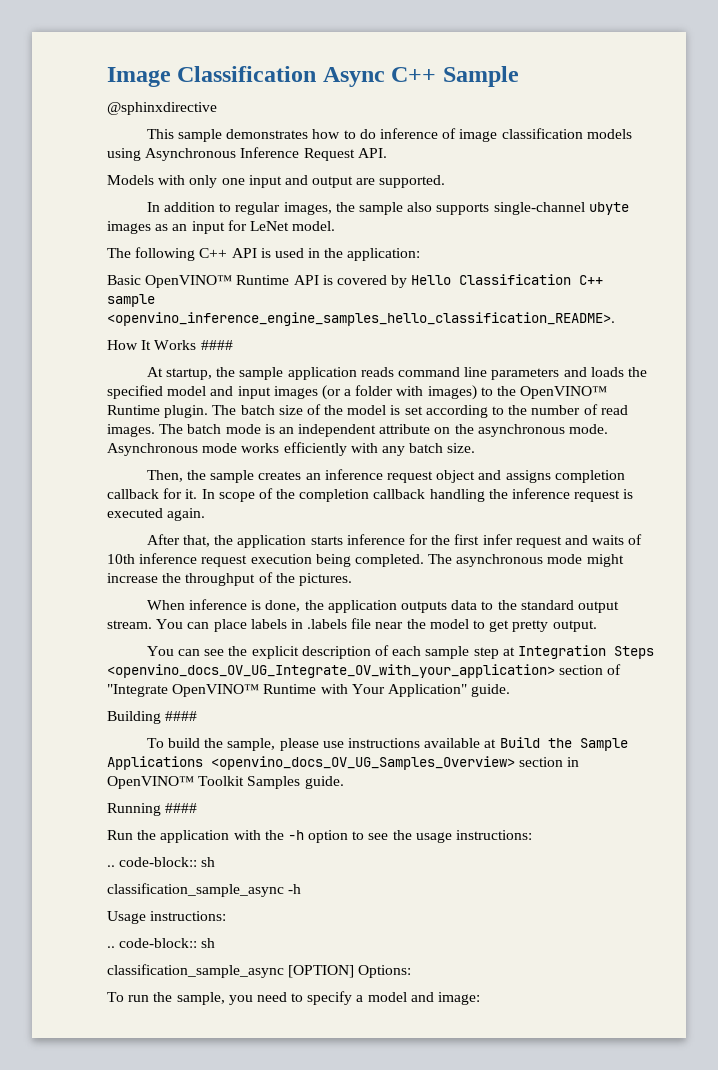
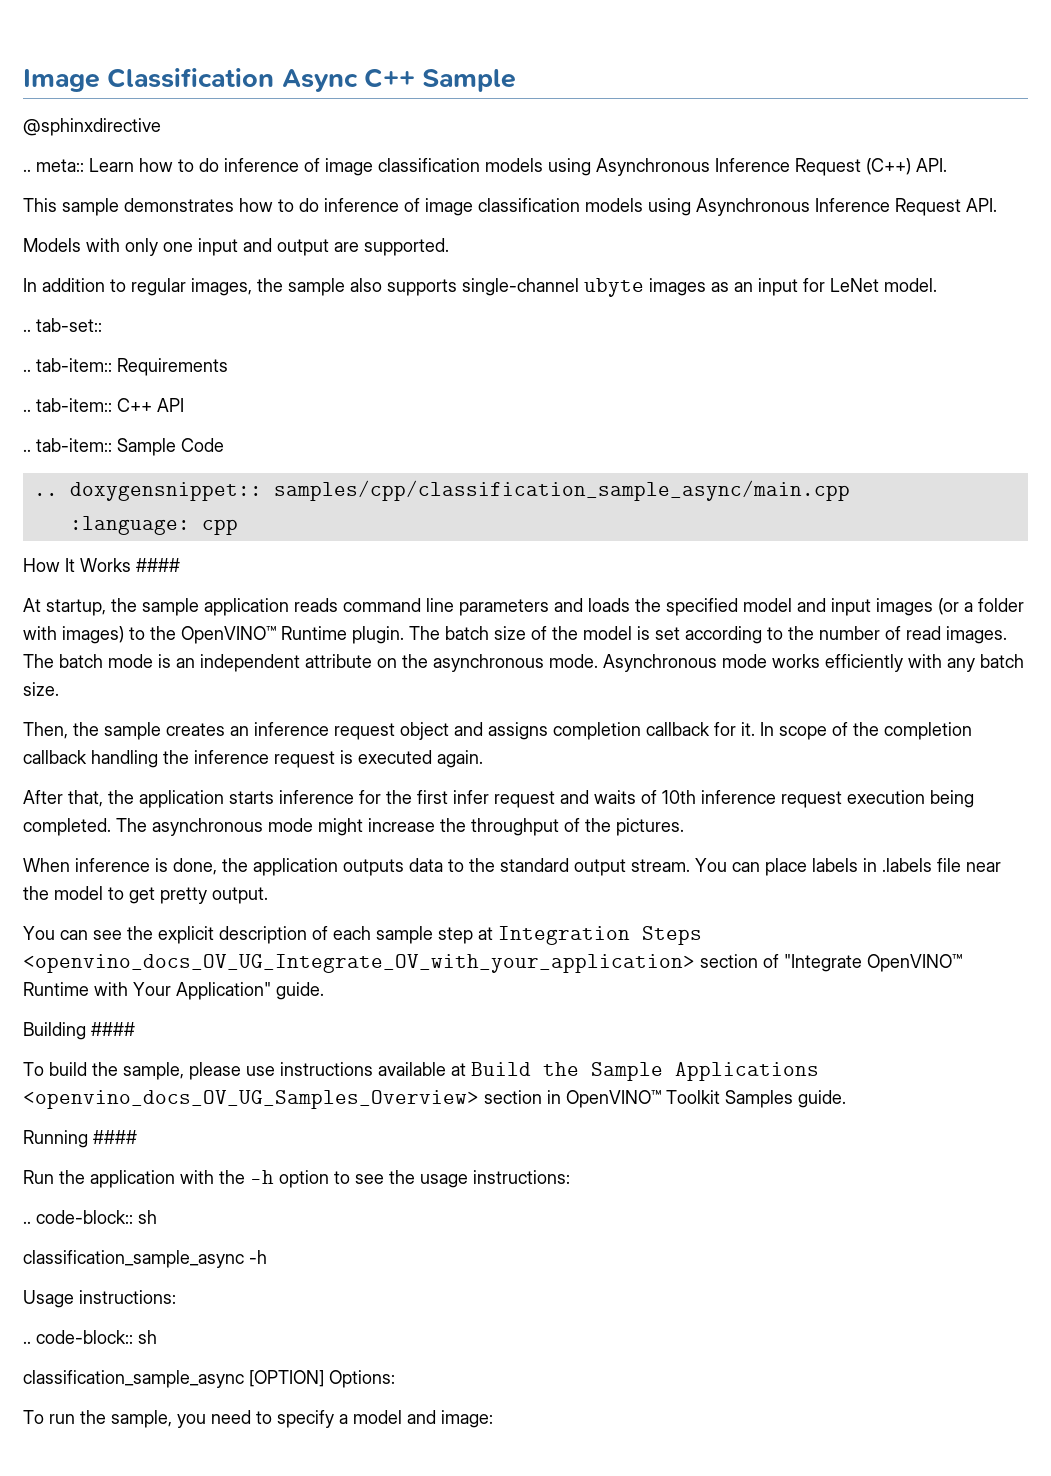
+ .. meta:: Learn how to do inference of image classification models using Asynchronous Inference Request (C++) API.
- The following C++ API is used in the application:
- Basic OpenVINO™ Runtime API is covered by Hello Classification C++ sample <openvino_inference_engine_samples_hello_classification_README>.
+ .. tab-set::
+ .. tab-item:: Requirements
+ .. tab-item:: C++ API
+ .. tab-item:: Sample Code
+ .. doxygensnippet:: samples/cpp/classification_sample_async/main.cpp
+ :language: cpp

